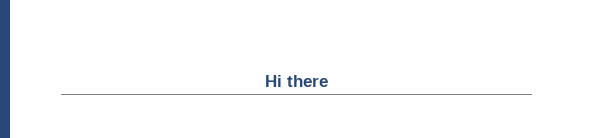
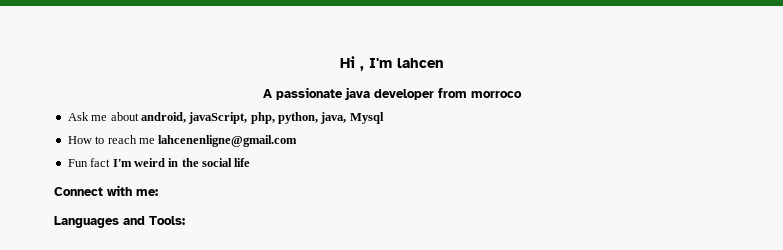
- Hi there
+ Hi , I'm lahcen
+ A passionate java developer from morroco
+ Ask me about android, javaScript, php, python, java, Mysql
+ How to reach me lahcenenligne@gmail.com
+ Fun fact I'm weird in the social life
+ Connect with me:
+ Languages and Tools:

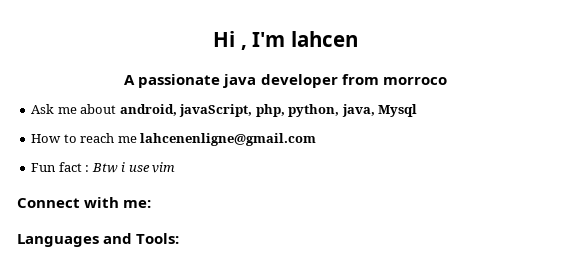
- Fun fact I'm weird in the social life
+ Fun fact : Btw i use vim

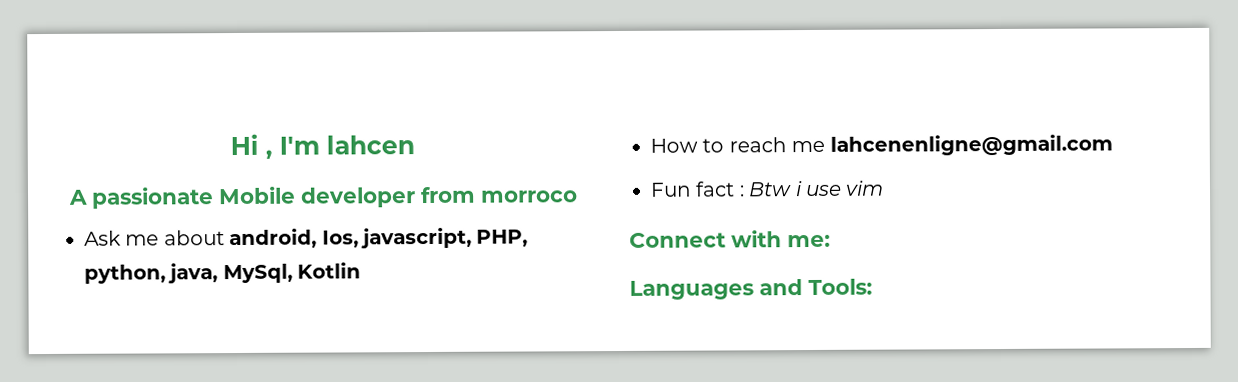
- A passionate java developer from morroco
+ A passionate Mobile developer from morroco
- Ask me about android, javaScript, php, python, java, Mysql
+ Ask me about android, Ios, javascript, PHP, python, java, MySql, Kotlin

